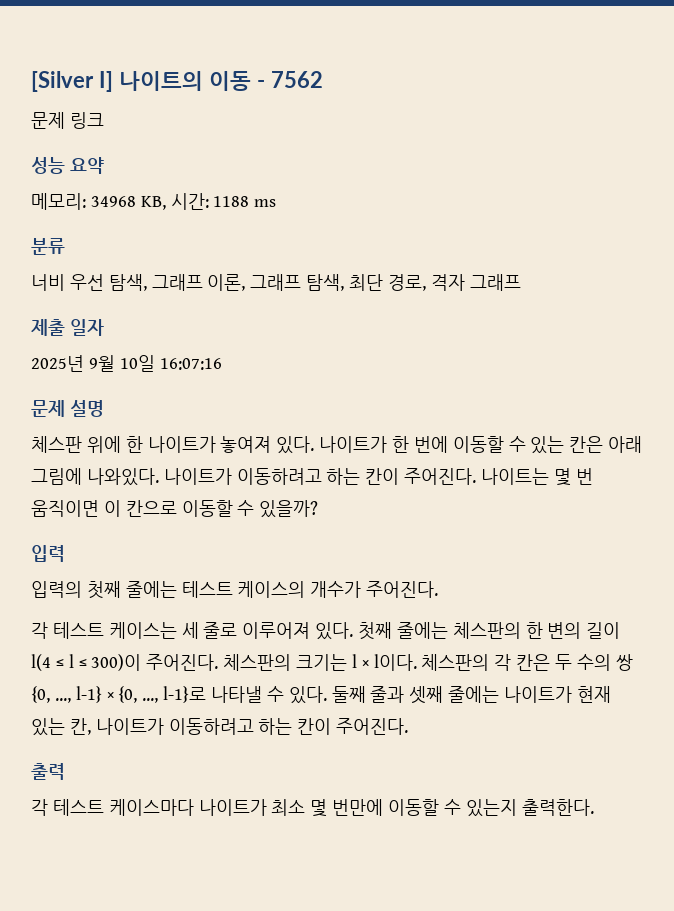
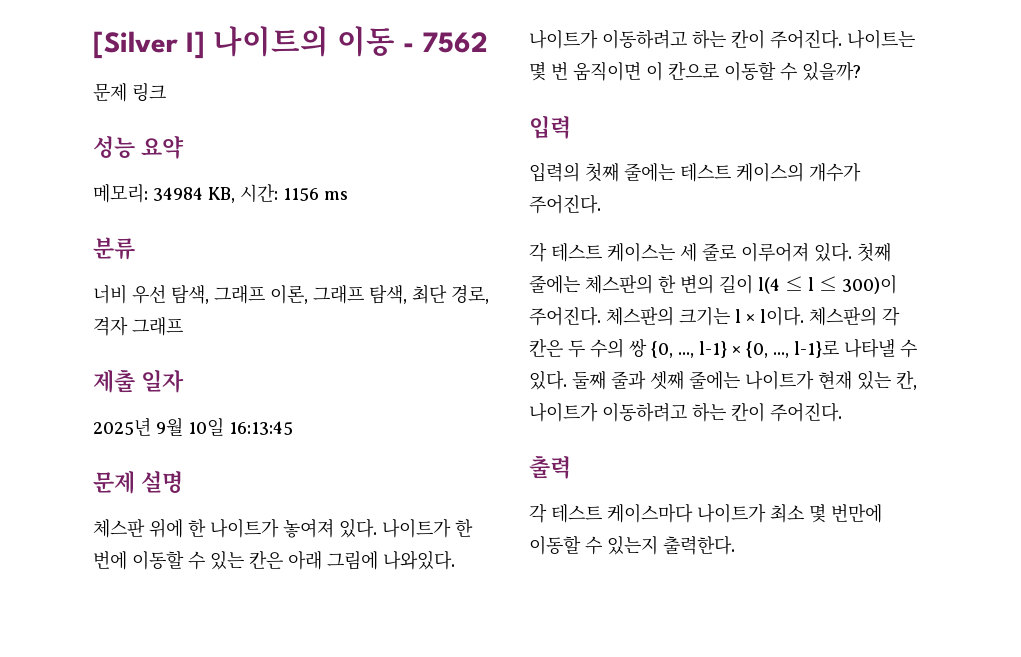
- 메모리: 34968 KB, 시간: 1188 ms
+ 메모리: 34984 KB, 시간: 1156 ms
- 2025년 9월 10일 16:07:16
+ 2025년 9월 10일 16:13:45

